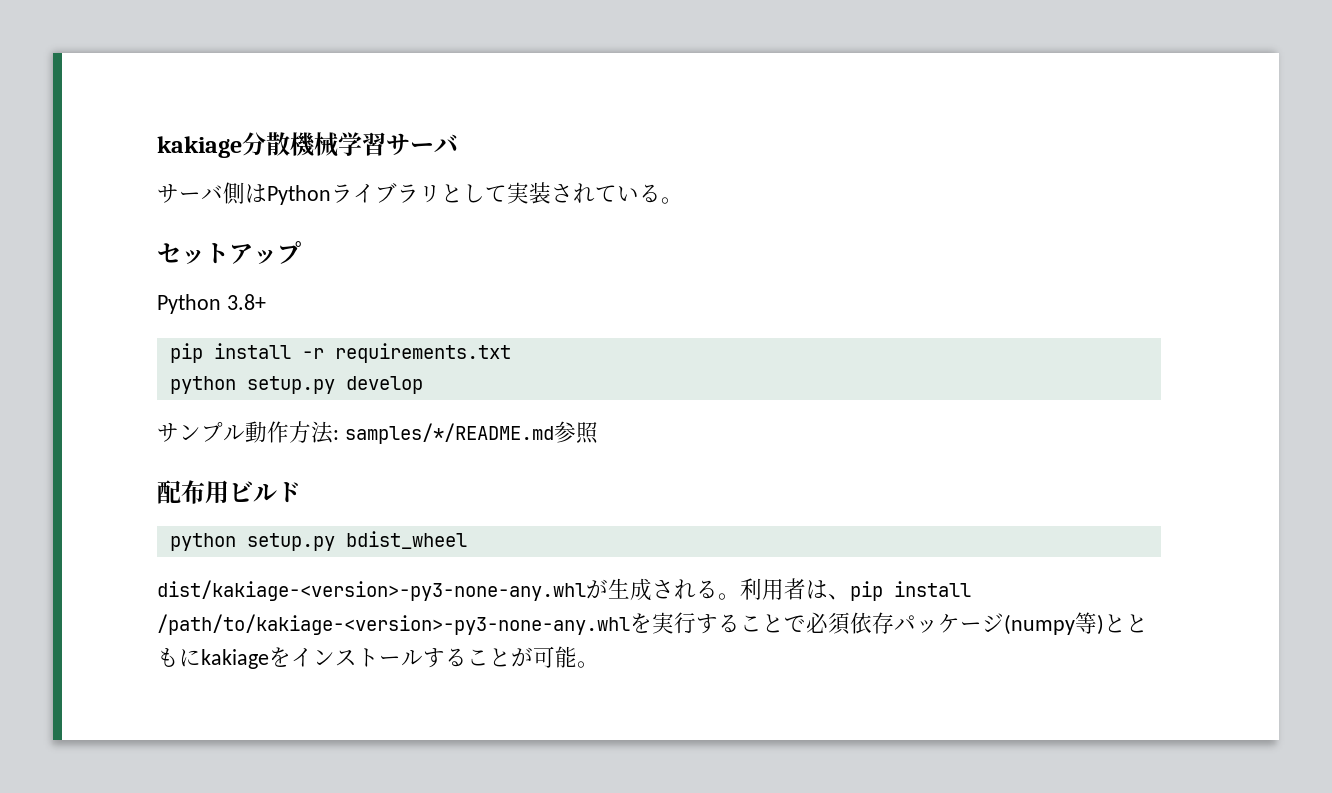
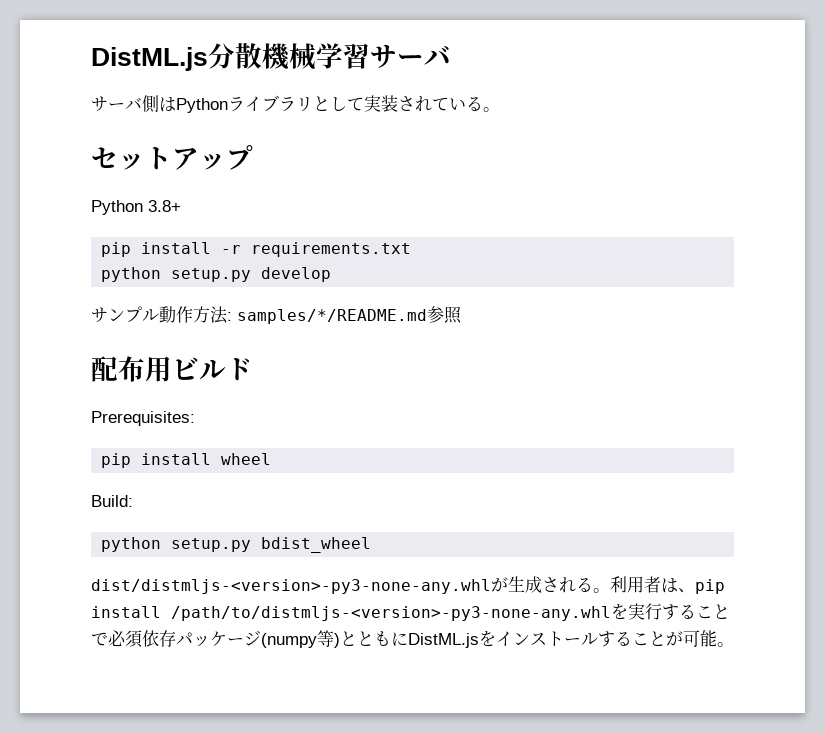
- kakiage分散機械学習サーバ
+ DistML.js分散機械学習サーバ
+ Prerequisites:
+ pip install wheel
+ Build:
- dist/kakiage-<version>-py3-none-any.whlが生成される。
+ dist/distmljs-<version>-py3-none-any.whlが生成される。
- 利用者は、pip install /path/to/kakiage-<version>-py3-none-any.whlを実行することで必須依存パッケージ(numpy等)とともにkakiageをインストールすることが可能。
+ 利用者は、pip install /path/to/distmljs-<version>-py3-none-any.whlを実行することで必須依存パッケージ(numpy等)とともにDistML.jsをインストールすることが可能。

